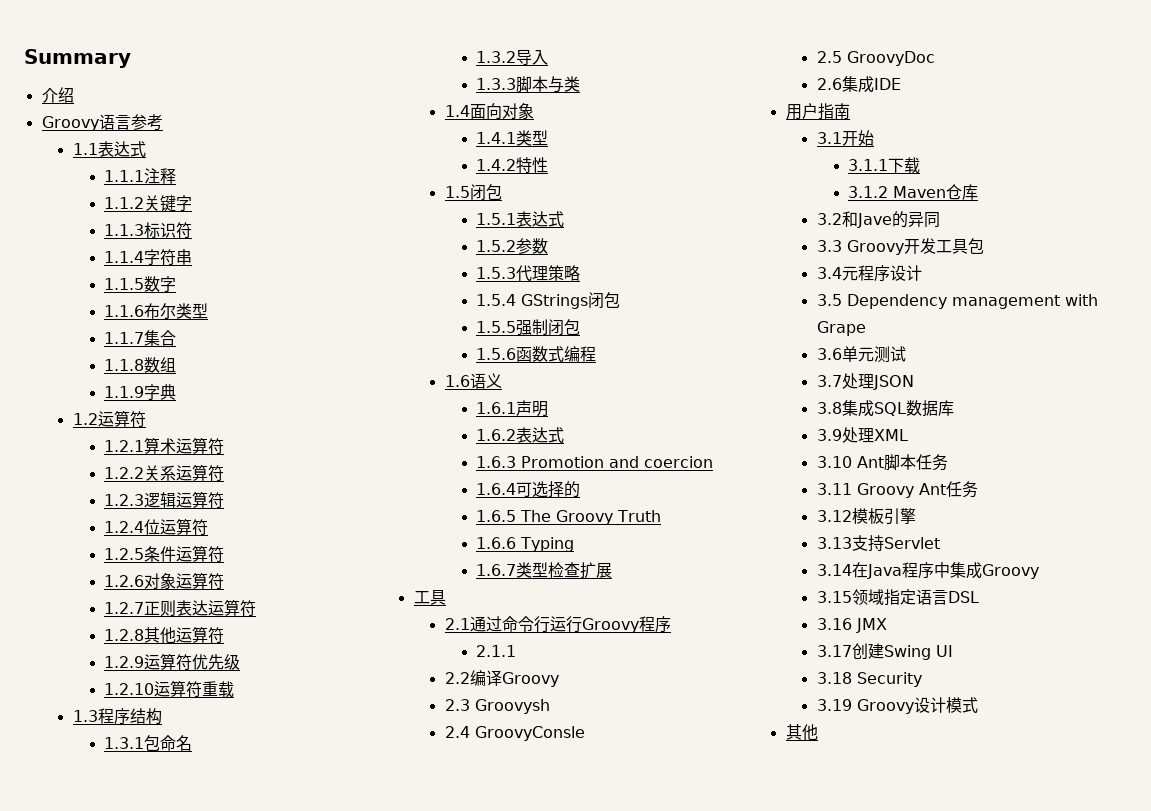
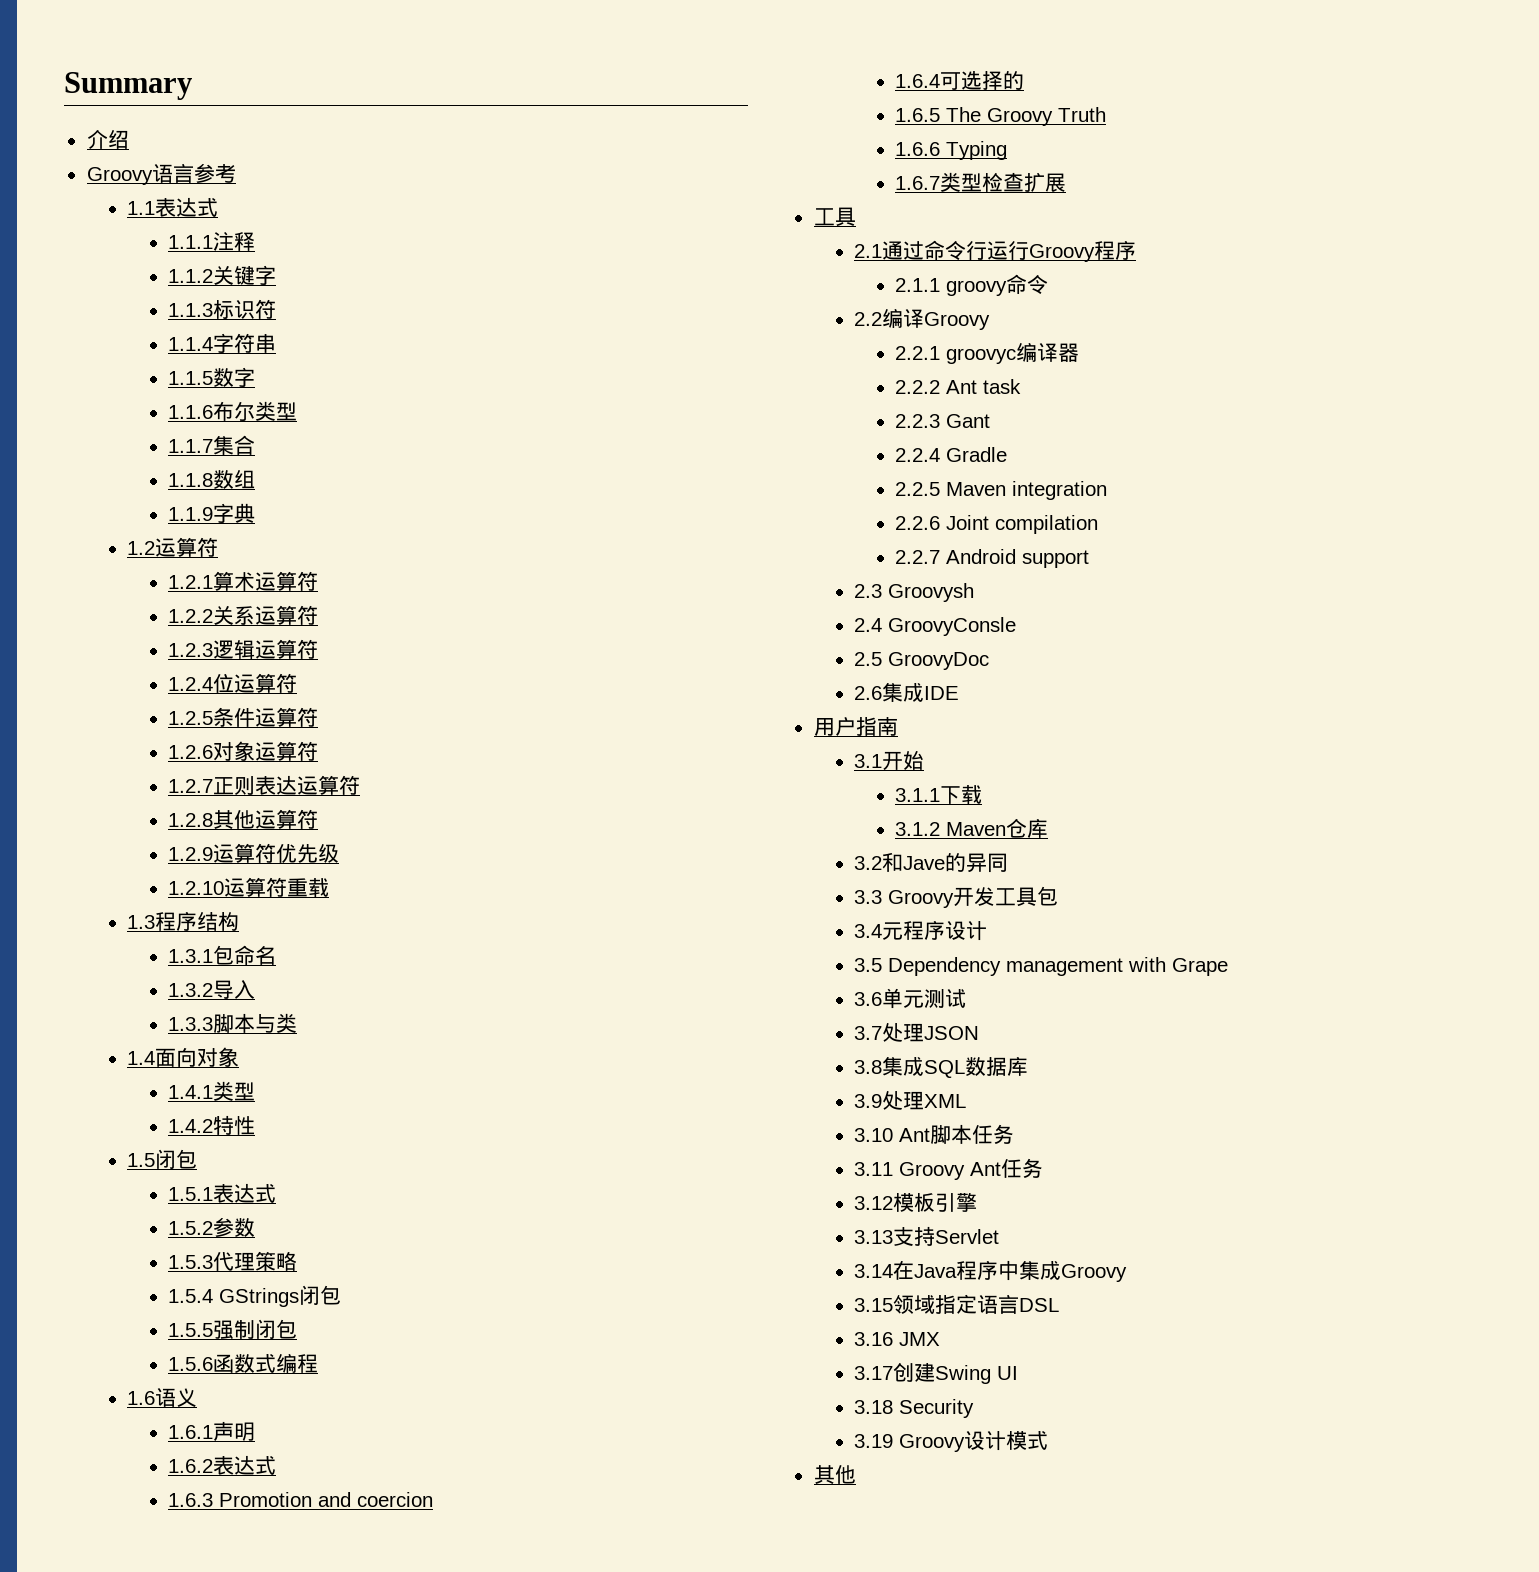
- 2.1.1
+ 2.1.1 groovy命令
+ 2.2.1 groovyc编译器
+ 2.2.2 Ant task
+ 2.2.3 Gant
+ 2.2.4 Gradle
+ 2.2.5 Maven integration
+ 2.2.6 Joint compilation
+ 2.2.7 Android support

